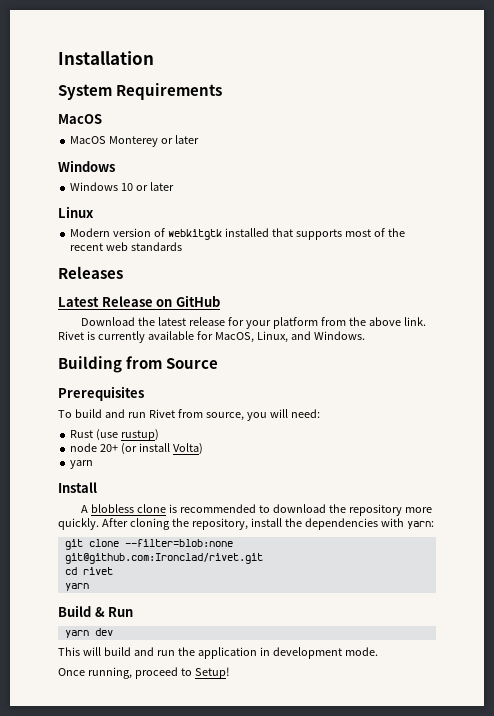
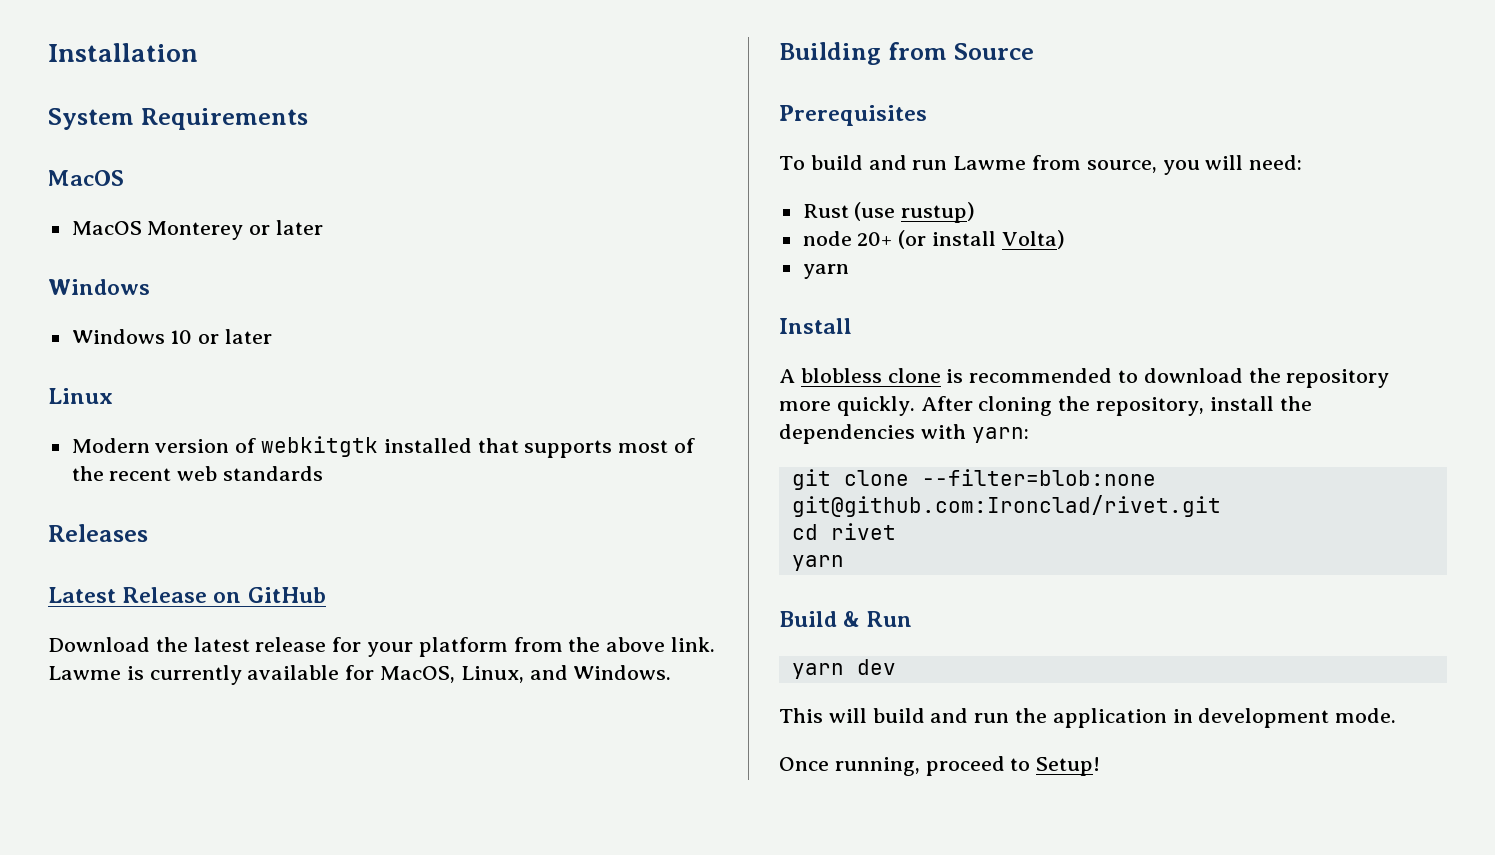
- Rivet is currently available for MacOS, Linux, and Windows.
+ Lawme is currently available for MacOS, Linux, and Windows.
- To build and run Rivet from source, you will need:
+ To build and run Lawme from source, you will need:

